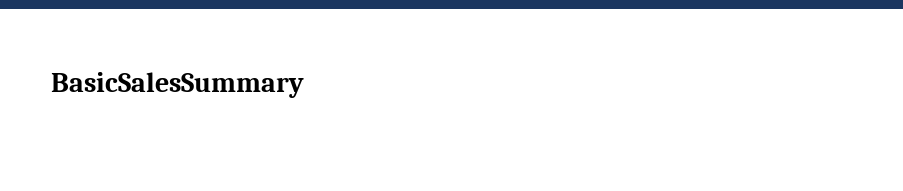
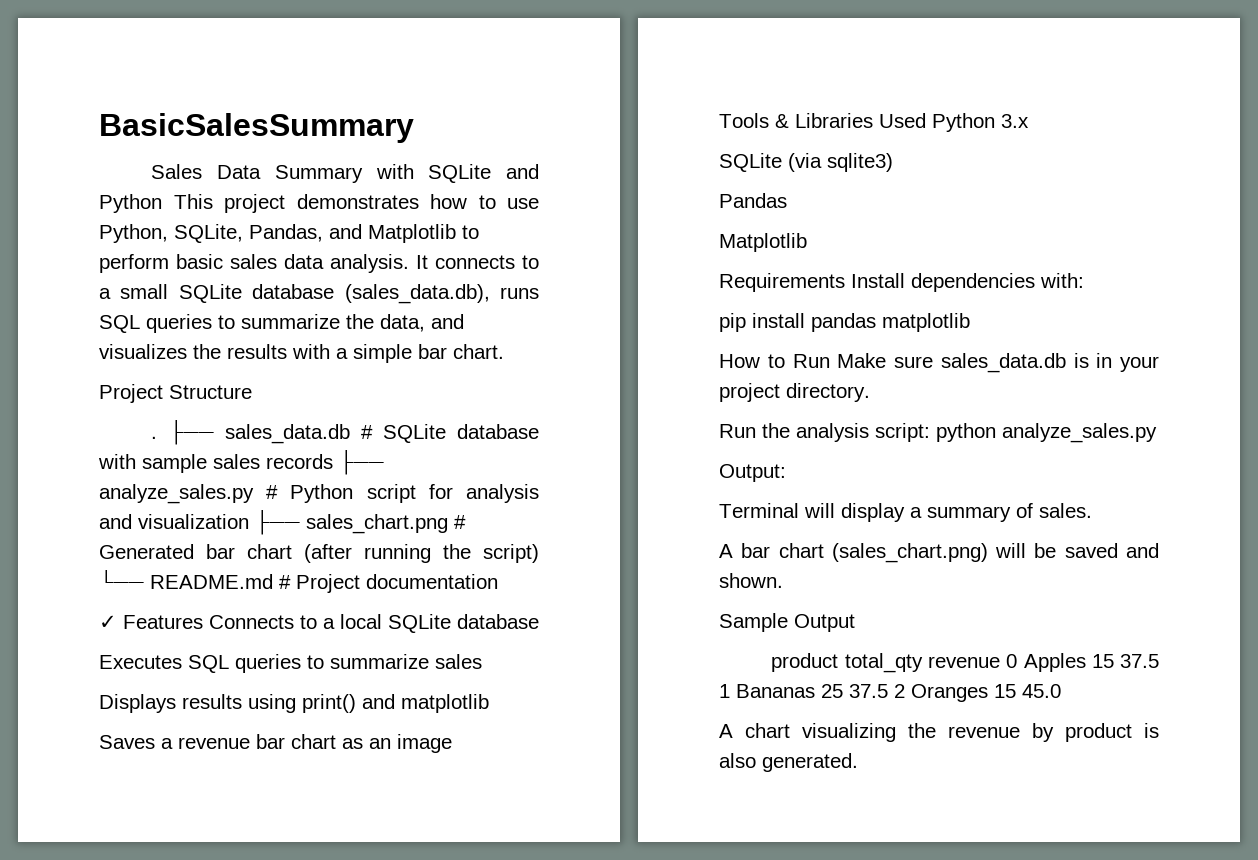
+ Sales Data Summary with SQLite and Python This project demonstrates how to use Python, SQLite, Pandas, and Matplotlib to perform basic sales data analysis. It connects to a small SQLite database (sales_data.db), runs SQL queries to summarize the data, and visualizes the results with a simple bar chart.
+ Project Structure
+ . ├── sales_data.db # SQLite database with sample sales records ├── analyze_sales.py # Python script for analysis and visualization ├── sales_chart.png # Generated bar chart (after running the script) └── README.md # Project documentation
+ ✓ Features Connects to a local SQLite database
+ Executes SQL queries to summarize sales
+ Displays results using print() and matplotlib
+ Saves a revenue bar chart as an image
+ Tools & Libraries Used Python 3.x
+ SQLite (via sqlite3)
+ Pandas
+ Matplotlib
+ Requirements Install dependencies with:
+ pip install pandas matplotlib
+ How to Run Make sure sales_data.db is in your project directory.
+ Run the analysis script: python analyze_sales.py
+ Output:
+ Terminal will display a summary of sales.
+ A bar chart (sales_chart.png) will be saved and shown.
+ Sample Output
+ product total_qty revenue 0 Apples 15 37.5 1 Bananas 25 37.5 2 Oranges 15 45.0
+ A chart visualizing the revenue by product is also generated.

